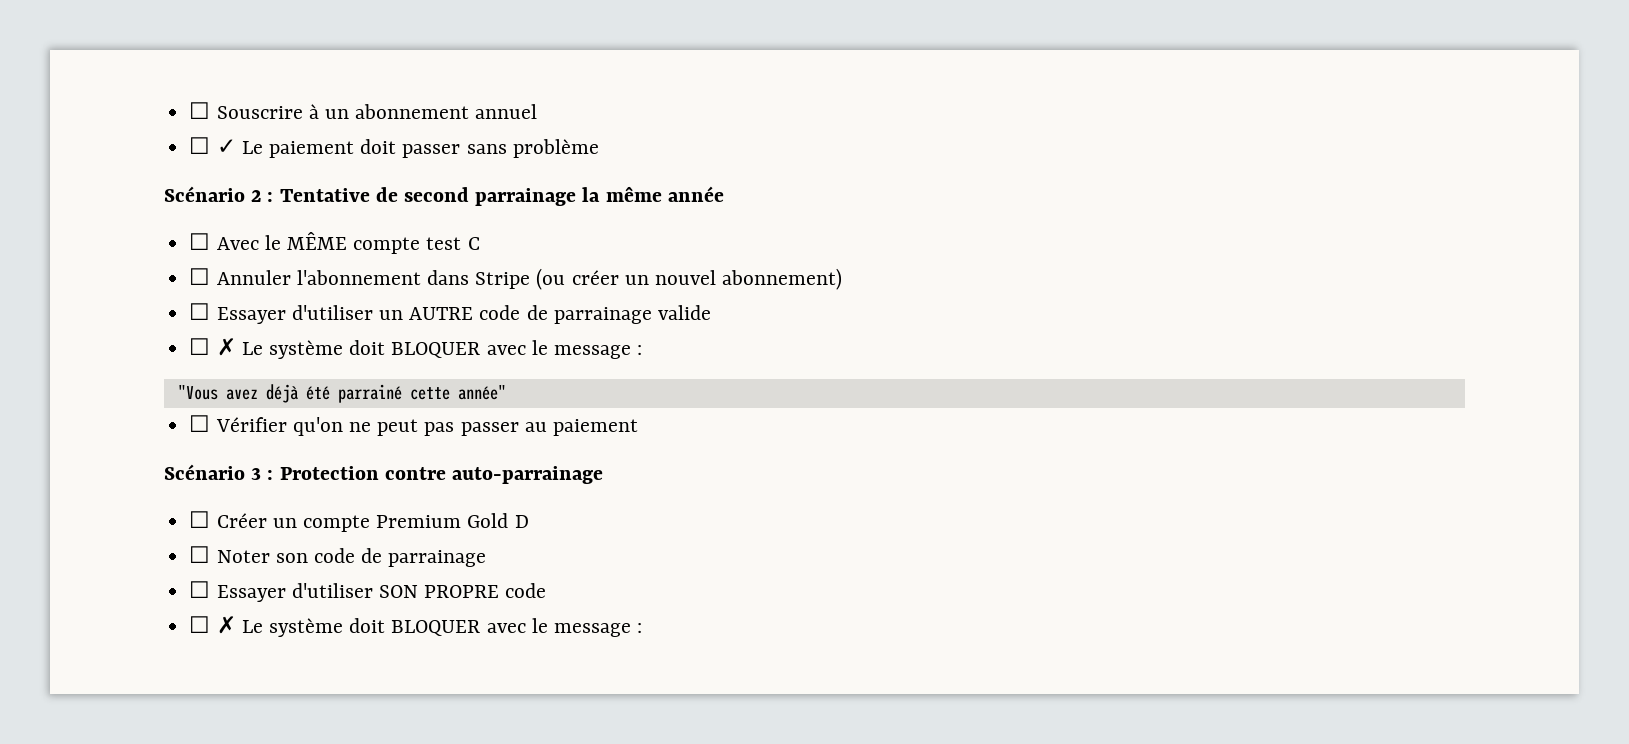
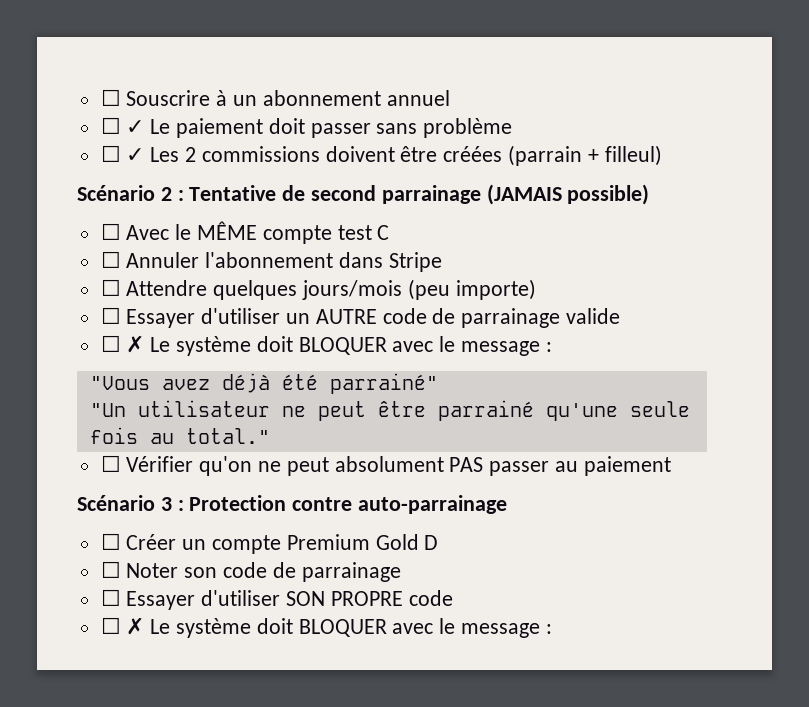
+ ☐ ✓ Les 2 commissions doivent être créées (parrain + filleul)
- Scénario 2 : Tentative de second parrainage la même année
+ Scénario 2 : Tentative de second parrainage (JAMAIS possible)
- ☐ Annuler l'abonnement dans Stripe (ou créer un nouvel abonnement)
+ ☐ Annuler l'abonnement dans Stripe
+ ☐ Attendre quelques jours/mois (peu importe)
- "Vous avez déjà été parrainé cette année"
+ "Vous avez déjà été parrainé"
+ "Un utilisateur ne peut être parrainé qu'une seule fois au total."
- ☐ Vérifier qu'on ne peut pas passer au paiement
+ ☐ Vérifier qu'on ne peut absolument PAS passer au paiement

